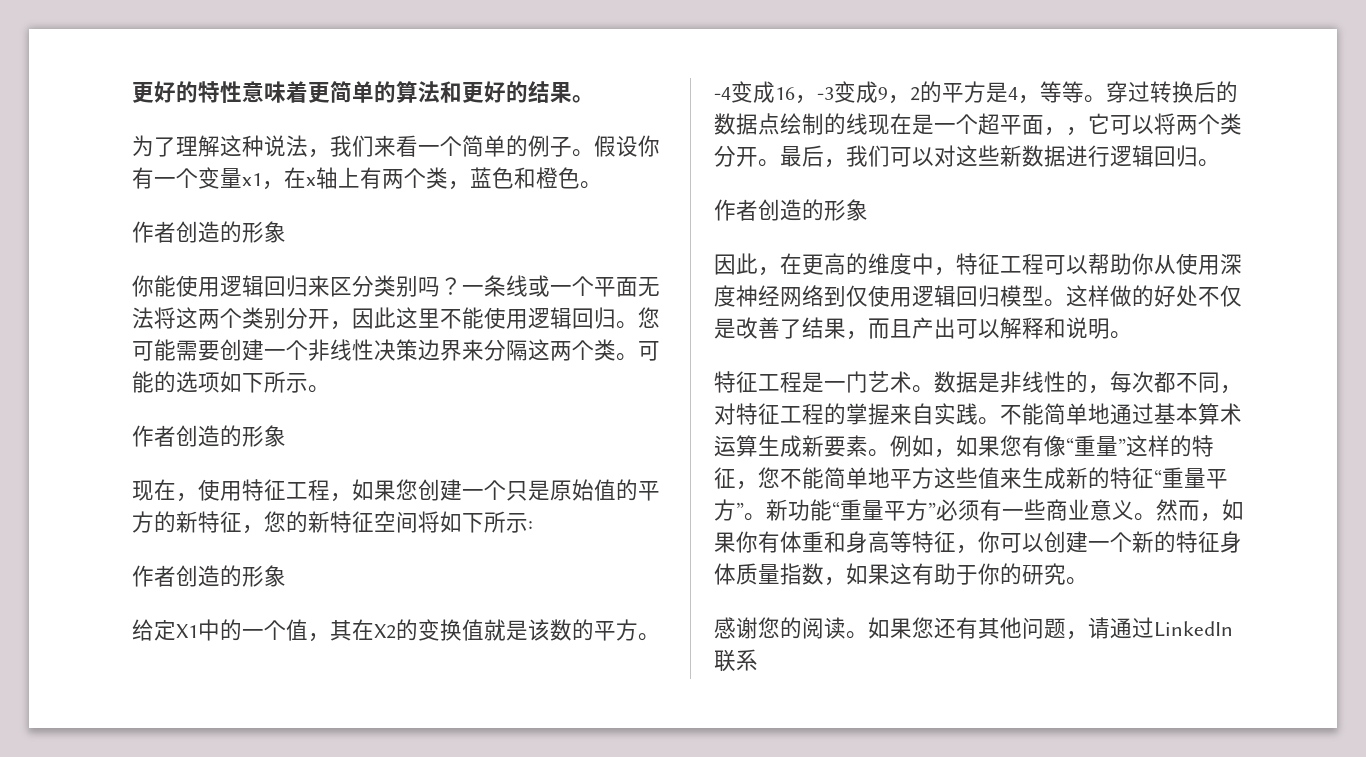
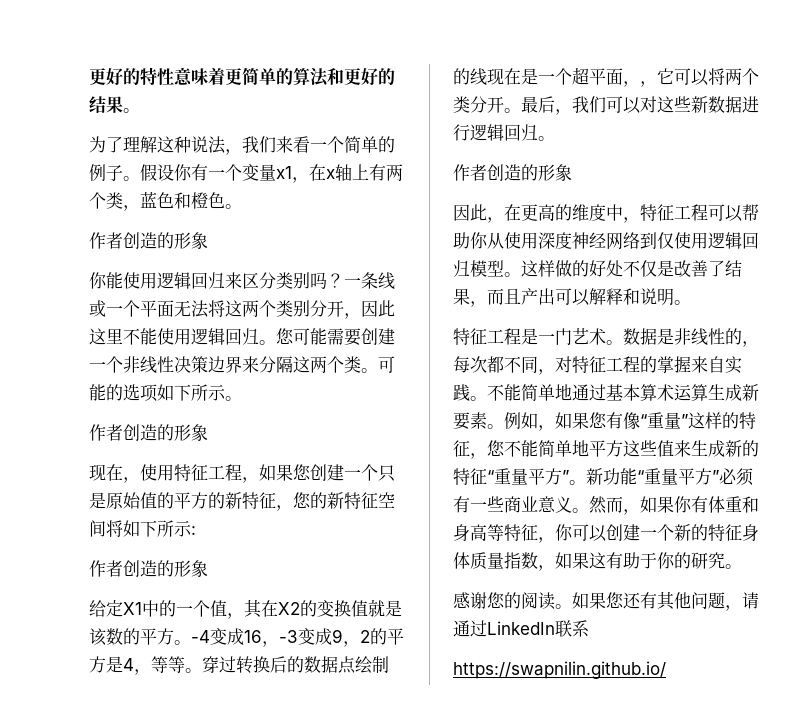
+ https://swapnilin.github.io/

